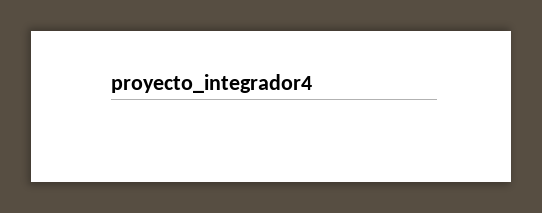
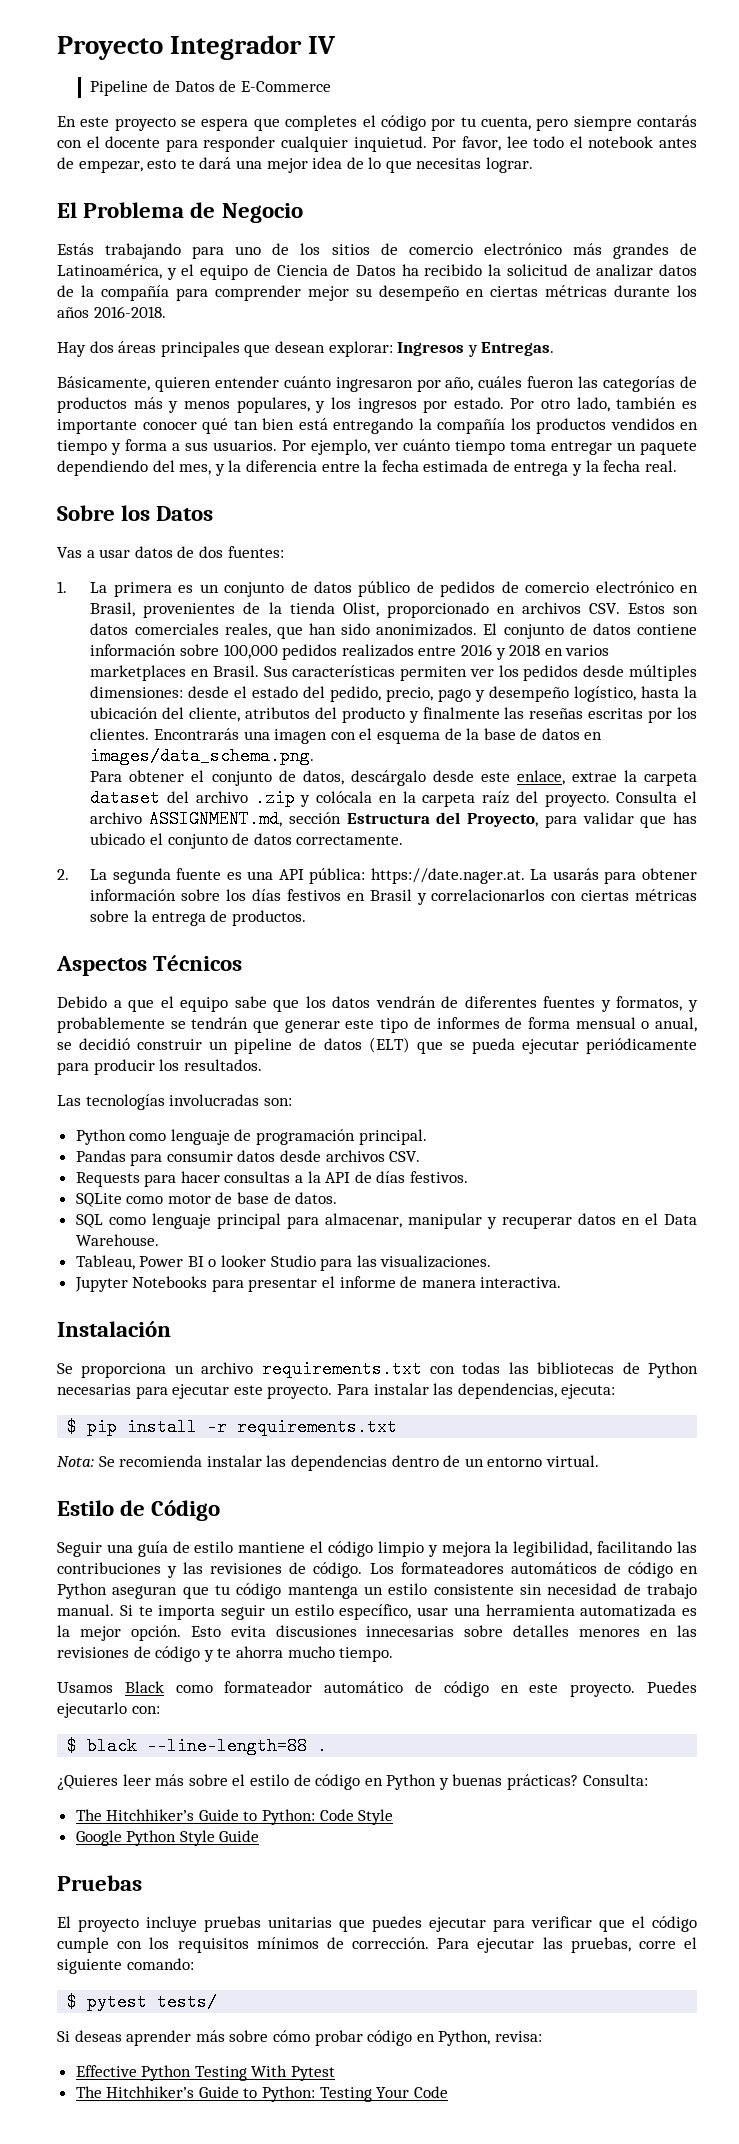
- proyecto_integrador4
+ Proyecto Integrador IV
+ Pipeline de Datos de E-Commerce
+ En este proyecto se espera que completes el código por tu cuenta, pero siempre contarás con el docente para responder cualquier inquietud. Por favor, lee todo el notebook antes de empezar, esto te dará una mejor idea de lo que necesitas lograr.
+ El Problema de Negocio
+ Estás trabajando para uno de los sitios de comercio electrónico más grandes de Latinoamérica, y el equipo de Ciencia de Datos ha recibido la solicitud de analizar datos de la compañía para comprender mejor su desempeño en ciertas métricas durante los años 2016-2018.
+ Hay dos áreas principales que desean explorar: Ingresos y Entregas.
+ Básicamente, quieren entender cuánto ingresaron por año, cuáles fueron las categorías de productos más y menos populares, y los ingresos por estado. Por otro lado, también es importante conocer qué tan bien está entregando la compañía los productos vendidos en tiempo y forma a sus usuarios. Por ejemplo, ver cuánto tiempo toma entregar un paquete dependiendo del mes, y la diferencia entre la fecha estimada de entrega y la fecha real.
+ Sobre los Datos
+ Vas a usar datos de dos fuentes:
+ 1. La primera es un conjunto de datos público de pedidos de comercio electrónico en Brasil, provenientes de la tienda Olist, proporcionado en archivos CSV. Estos son datos comerciales reales, que han sido anonimizados. El conjunto de datos contiene información sobre 100,000 pedidos realizados entre 2016 y 2018 en varios marketplaces en Brasil. Sus características permiten ver los pedidos desde múltiples dimensiones: desde el estado del pedido, precio, pago y desempeño logístico, hasta la ubicación del cliente, atributos del producto y finalmente las reseñas escritas por los clientes. Encontrarás una imagen con el esquema de la base de datos en images/data_schema.png.
+ Para obtener el conjunto de datos, descárgalo desde este enlace, extrae la carpeta dataset del archivo .zip y colócala en la carpeta raíz del proyecto. Consulta el archivo ASSIGNMENT.md, sección Estructura del Proyecto, para validar que has ubicado el conjunto de datos correctamente.
+ 2. La segunda fuente es una API pública: https://date.nager.at. La usarás para obtener información sobre los días festivos en Brasil y correlacionarlos con ciertas métricas sobre la entrega de productos.
+ Aspectos Técnicos
+ Debido a que el equipo sabe que los datos vendrán de diferentes fuentes y formatos, y probablemente se tendrán que generar este tipo de informes de forma mensual o anual, se decidió construir un pipeline de datos (ELT) que se pueda ejecutar periódicamente para producir los resultados.
+ Las tecnologías involucradas son:
+ Python como lenguaje de programación principal.
+ Pandas para consumir datos desde archivos CSV.
+ Requests para hacer consultas a la API de días festivos.
+ SQLite como motor de base de datos.
+ SQL como lenguaje principal para almacenar, manipular y recuperar datos en el Data Warehouse.
+ Tableau, Power BI o looker Studio para las visualizaciones.
+ Jupyter Notebooks para presentar el informe de manera interactiva.
+ Instalación
+ Se proporciona un archivo requirements.txt con todas las bibliotecas de Python necesarias para ejecutar este proyecto. Para instalar las dependencias, ejecuta:
+ $ pip install -r requirements.txt
+ Nota: Se recomienda instalar las dependencias dentro de un entorno virtual.
+ Estilo de Código
+ Seguir una guía de estilo mantiene el código limpio y mejora la legibilidad, facilitando las contribuciones y las revisiones de código. Los formateadores automáticos de código en Python aseguran que tu código mantenga un estilo consistente sin necesidad de trabajo manual. Si te importa seguir un estilo específico, usar una herramienta automatizada es la mejor opción. Esto evita discusiones innecesarias sobre detalles menores en las revisiones de código y te ahorra mucho tiempo.
+ Usamos Black como formateador automático de código en este proyecto. Puedes ejecutarlo con:
+ $ black --line-length=88 .
+ ¿Quieres leer más sobre el estilo de código en Python y buenas prácticas? Consulta:
+ The Hitchhiker’s Guide to Python: Code Style
+ Google Python Style Guide
+ Pruebas
+ El proyecto incluye pruebas unitarias que puedes ejecutar para verificar que el código cumple con los requisitos mínimos de corrección. Para ejecutar las pruebas, corre el siguiente comando:
+ $ pytest tests/
+ Si deseas aprender más sobre cómo probar código en Python, revisa:
+ Effective Python Testing With Pytest
+ The Hitchhiker’s Guide to Python: Testing Your Code

